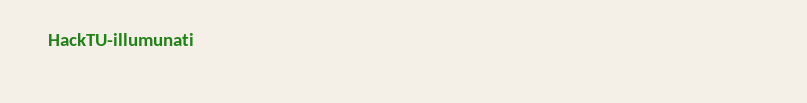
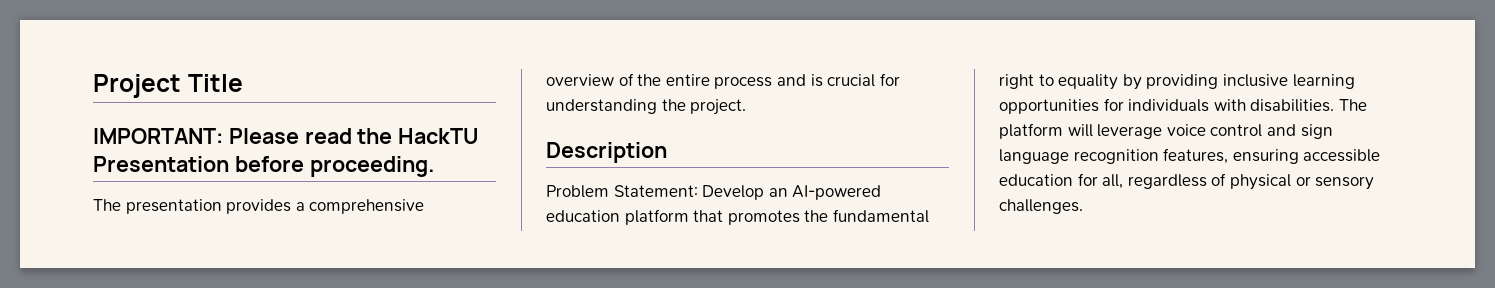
- HackTU-illumunati
+ Project Title
+ IMPORTANT: Please read the HackTU Presentation before proceeding.
+ The presentation provides a comprehensive overview of the entire process and is crucial for understanding the project.
+ Description
+ Problem Statement: Develop an AI-powered education platform that promotes the fundamental right to equality by providing inclusive learning opportunities for individuals with disabilities. The platform will leverage voice control and sign language recognition features, ensuring accessible education for all, regardless of physical or sensory challenges.

